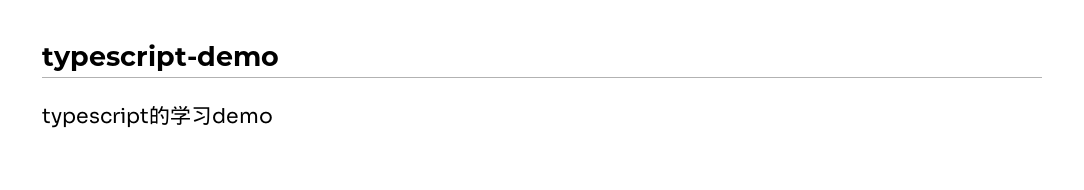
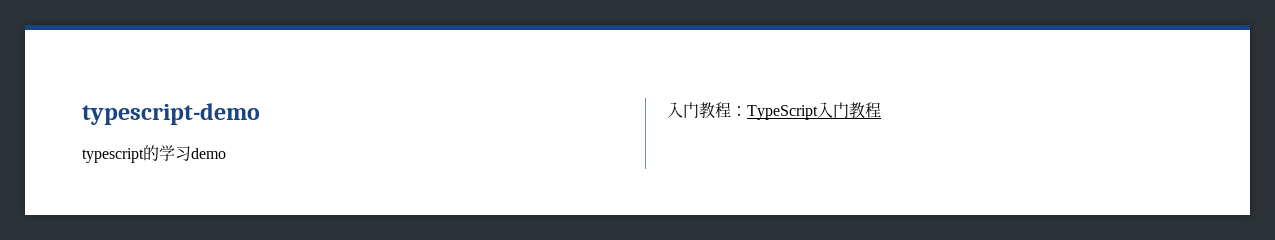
+ 入门教程：TypeScript入门教程

